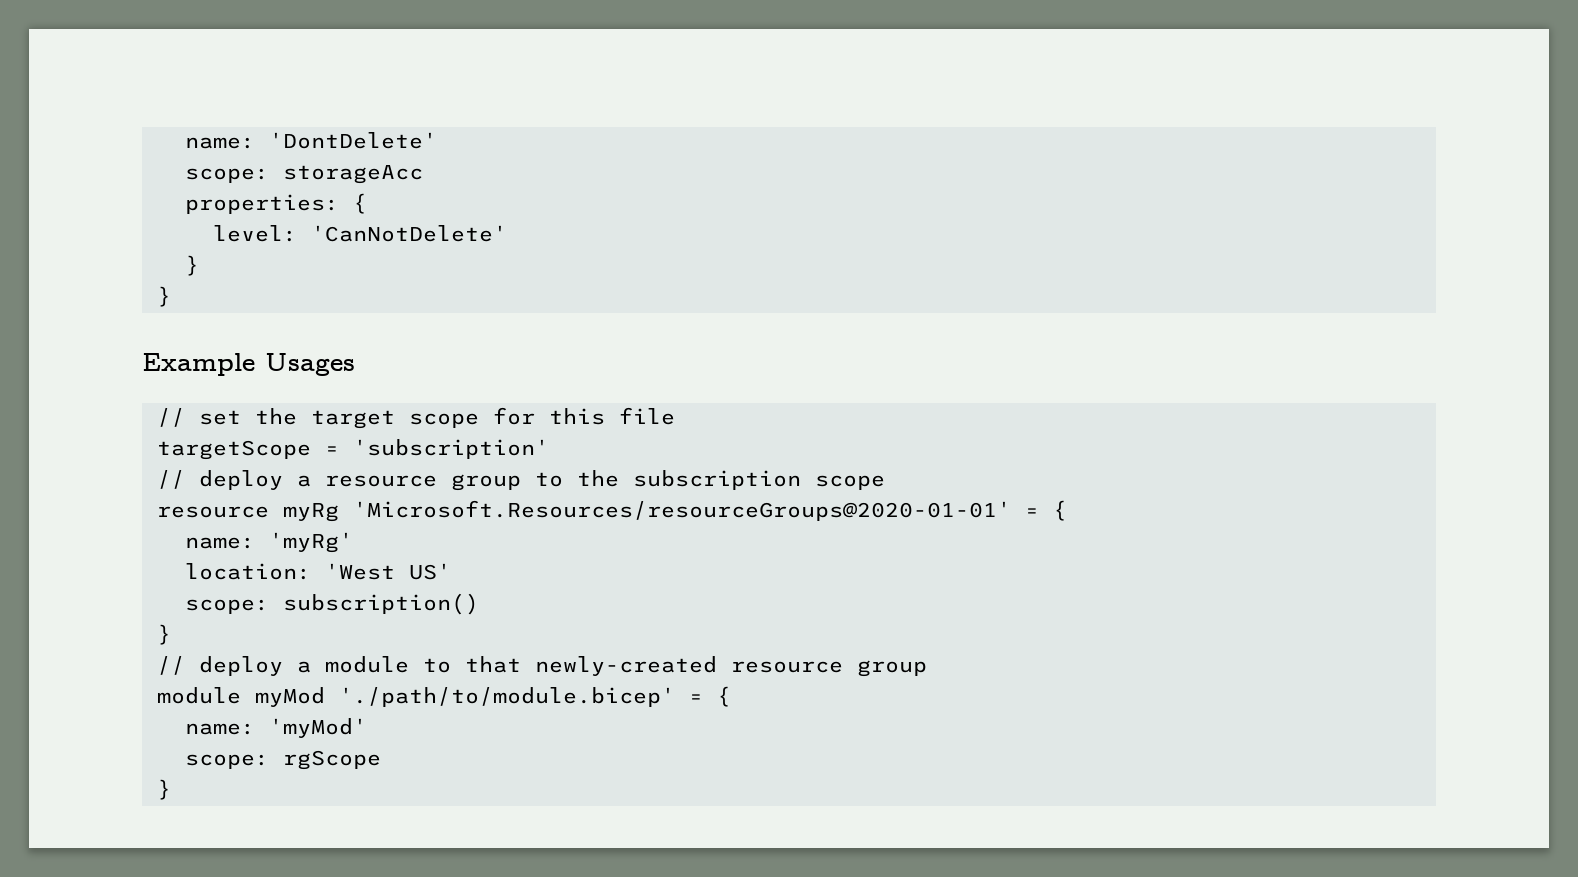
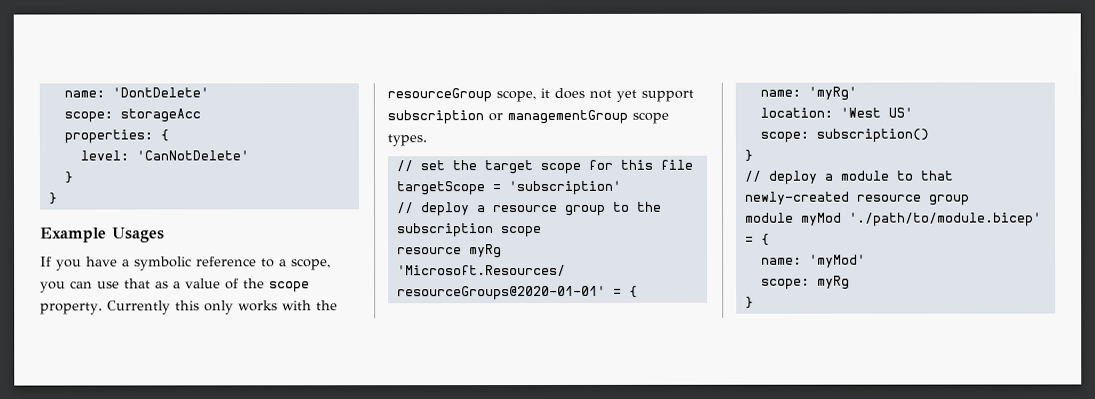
+ If you have a symbolic reference to a scope, you can use that as a value of the scope property. Currently this only works with the resourceGroup scope, it does not yet support subscription or managementGroup scope types.
- scope: rgScope
+ scope: myRg

